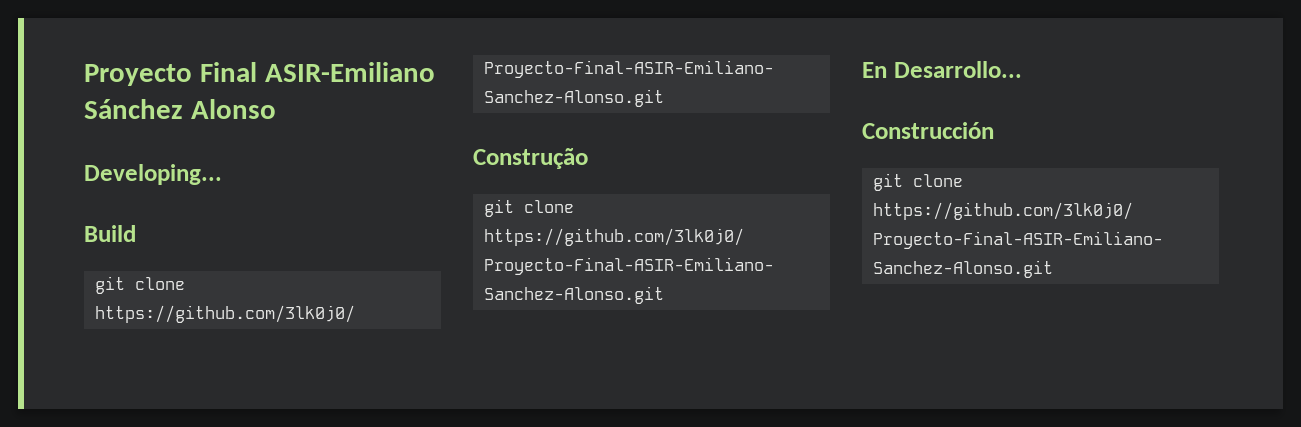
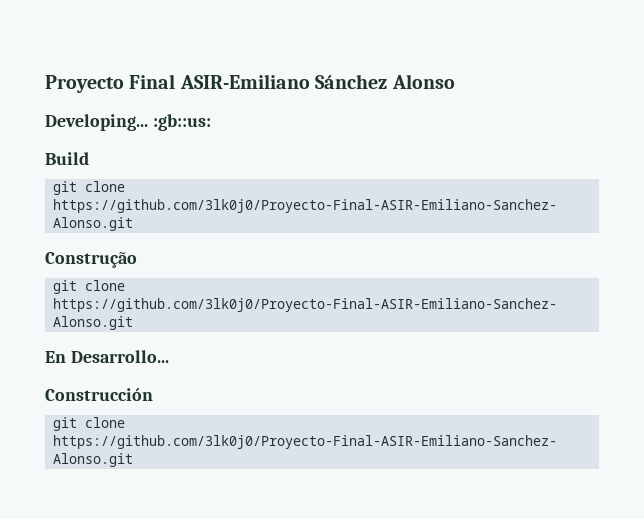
- Developing...
+ Developing... :gb::us:

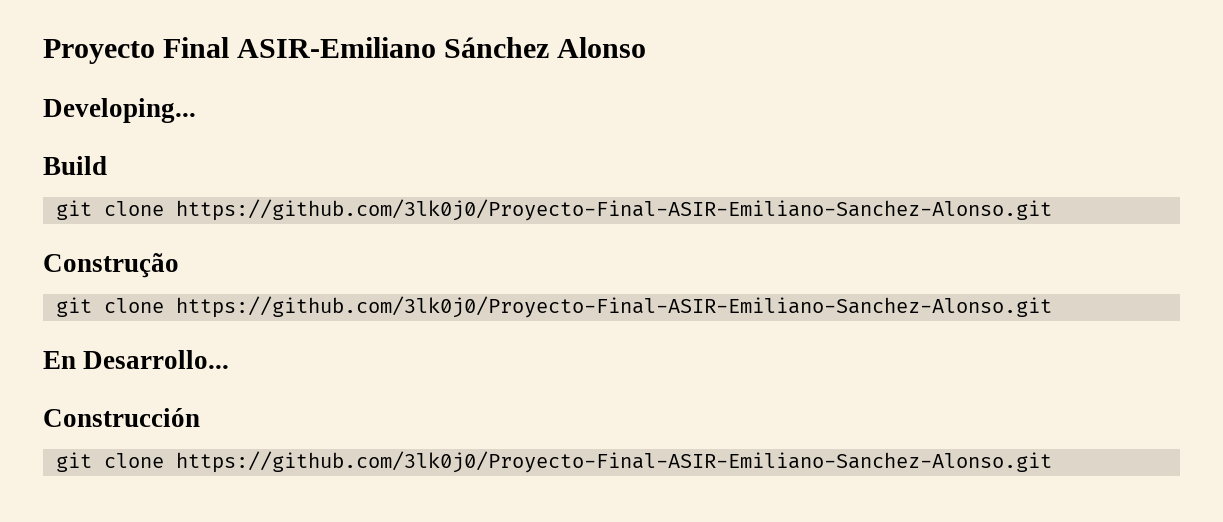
- Developing... :gb::us:
+ Developing...

